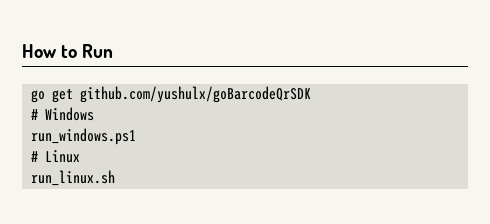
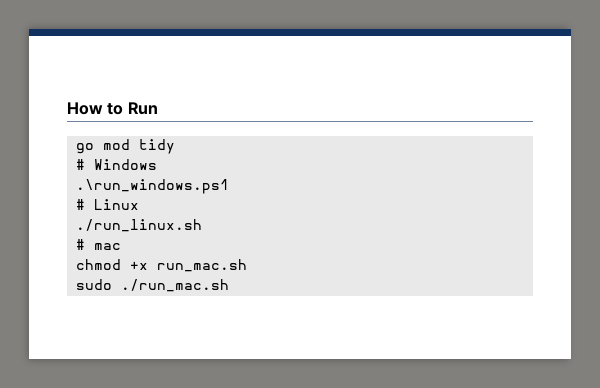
- go get github.com/yushulx/goBarcodeQrSDK
+ go mod tidy
- run_windows.ps1
+ .\run_windows.ps1
- run_linux.sh
+ ./run_linux.sh
+ # mac
+ chmod +x run_mac.sh
+ sudo ./run_mac.sh

